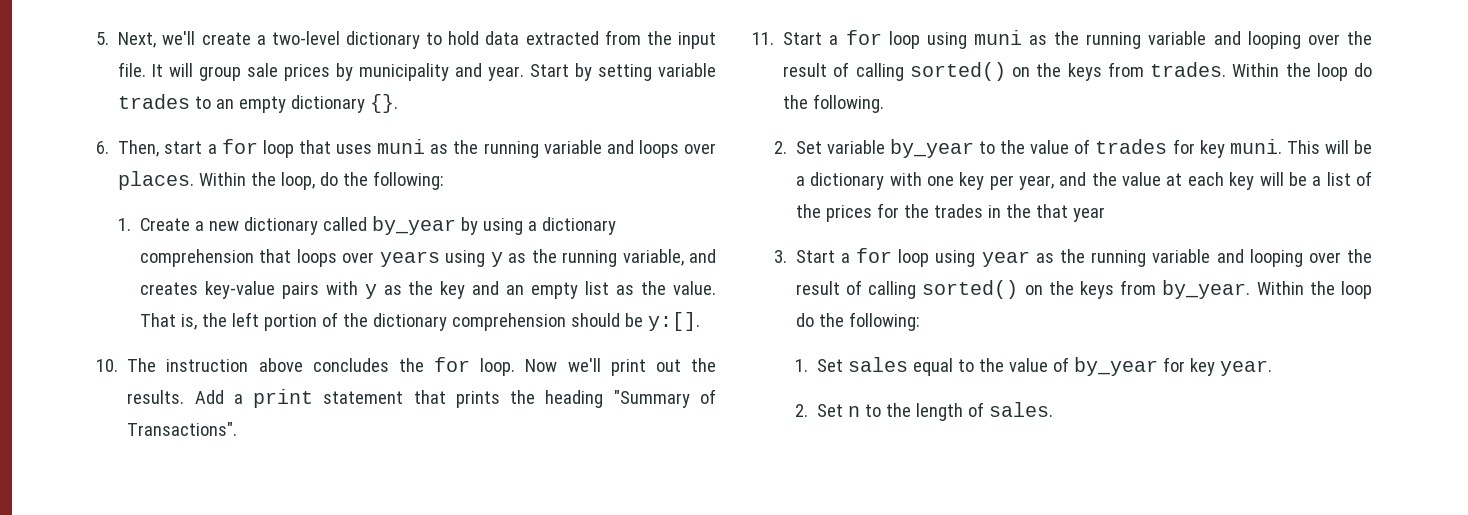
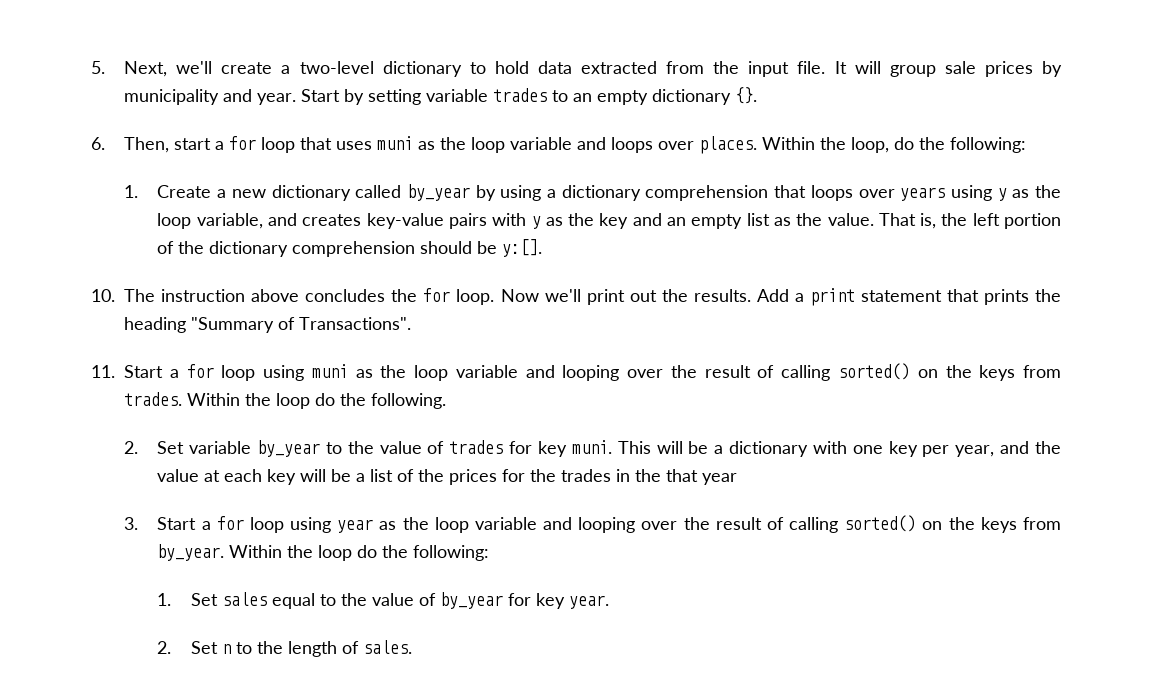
- 6. Then, start a for loop that uses muni as the running variable and loops over places.
+ 6. Then, start a for loop that uses muni as the loop variable and loops over places.
- 1. Create a new dictionary called by_year by using a dictionary comprehension that loops over years using y as the running variable, and creates key-value pairs with y as the key and an empty list as the value.
+ 1. Create a new dictionary called by_year by using a dictionary comprehension that loops over years using y as the loop variable, and creates key-value pairs with y as the key and an empty list as the value.
- 11. Start a for loop using muni as the running variable and looping over the result of calling sorted() on the keys from trades.
+ 11. Start a for loop using muni as the loop variable and looping over the result of calling sorted() on the keys from trades.
- 3. Start a for loop using year as the running variable and looping over the result of calling sorted() on the keys from by_year.
+ 3. Start a for loop using year as the loop variable and looping over the result of calling sorted() on the keys from by_year.

